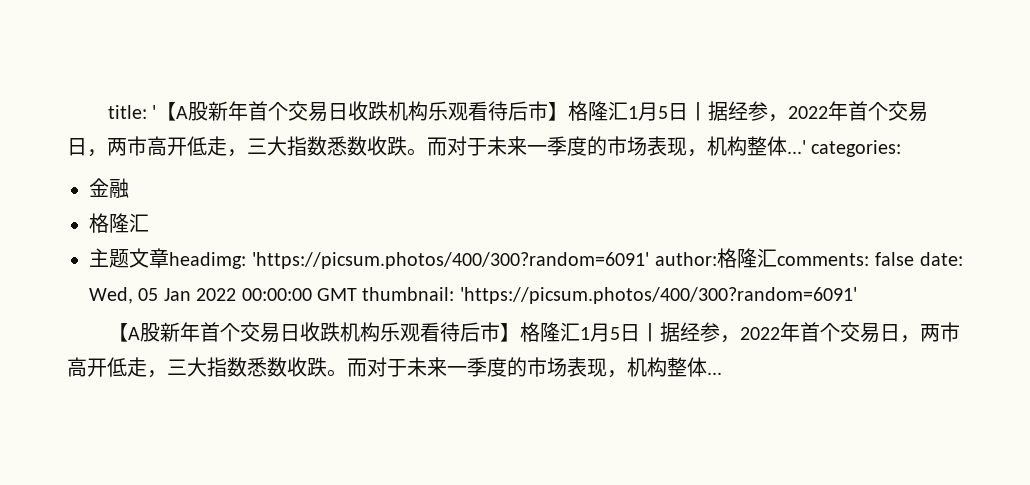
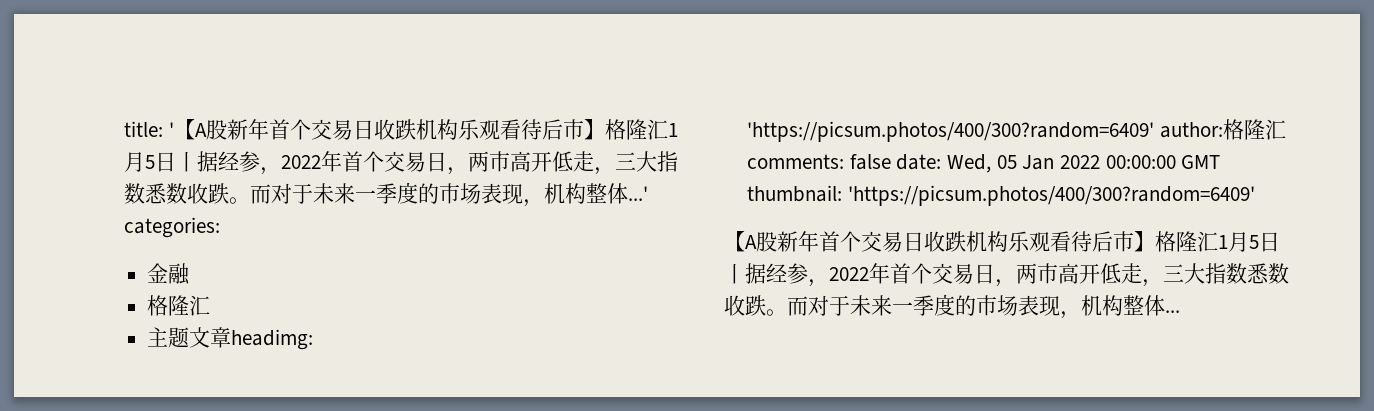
- 主题文章headimg: 'https://picsum.photos/400/300?random=6091' author:格隆汇comments: false date: Wed, 05 Jan 2022 00:00:00 GMT thumbnail: 'https://picsum.photos/400/300?random=6091'
+ 主题文章headimg: 'https://picsum.photos/400/300?random=6409' author:格隆汇comments: false date: Wed, 05 Jan 2022 00:00:00 GMT thumbnail: 'https://picsum.photos/400/300?random=6409'

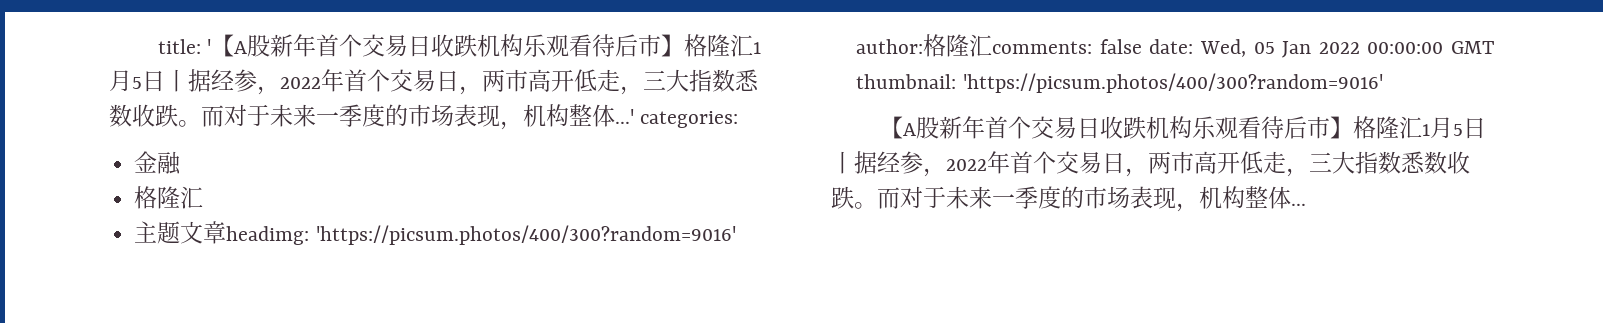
- 主题文章headimg: 'https://picsum.photos/400/300?random=6409' author:格隆汇comments: false date: Wed, 05 Jan 2022 00:00:00 GMT thumbnail: 'https://picsum.photos/400/300?random=6409'
+ 主题文章headimg: 'https://picsum.photos/400/300?random=9016' author:格隆汇comments: false date: Wed, 05 Jan 2022 00:00:00 GMT thumbnail: 'https://picsum.photos/400/300?random=9016'

